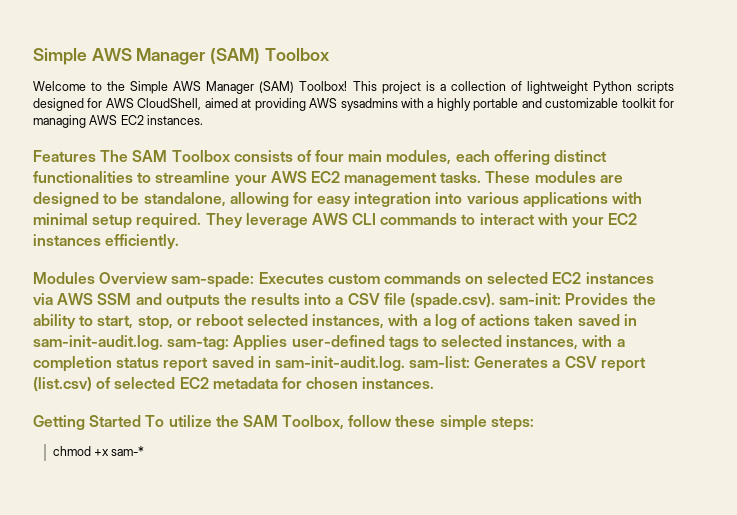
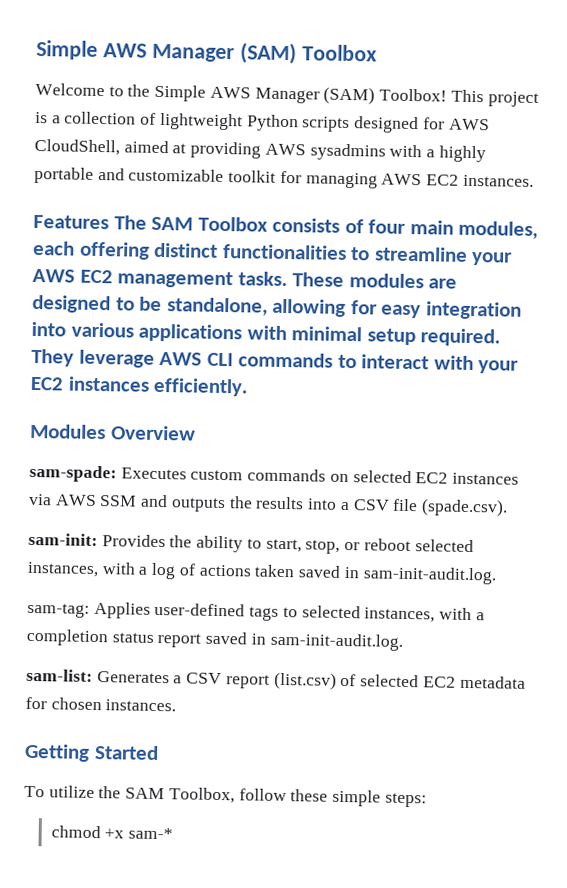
- Modules Overview sam-spade:
+ Modules Overview
+ sam-spade:
- Executes custom commands on selected EC2 instances via AWS SSM and outputs the results into a CSV file (spade.csv). sam-init:
+ Executes custom commands on selected EC2 instances via AWS SSM and outputs the results into a CSV file (spade.csv).
+ sam-init:
- Provides the ability to start, stop, or reboot selected instances, with a log of actions taken saved in sam-init-audit.log. sam-tag:
+ Provides the ability to start, stop, or reboot selected instances, with a log of actions taken saved in sam-init-audit.log.
+ sam-tag:
- Applies user-defined tags to selected instances, with a completion status report saved in sam-init-audit.log. sam-list:
+ Applies user-defined tags to selected instances, with a completion status report saved in sam-init-audit.log.
+ sam-list:
- Getting Started To utilize the SAM Toolbox, follow these simple steps:
+ Getting Started
+ To utilize the SAM Toolbox, follow these simple steps:

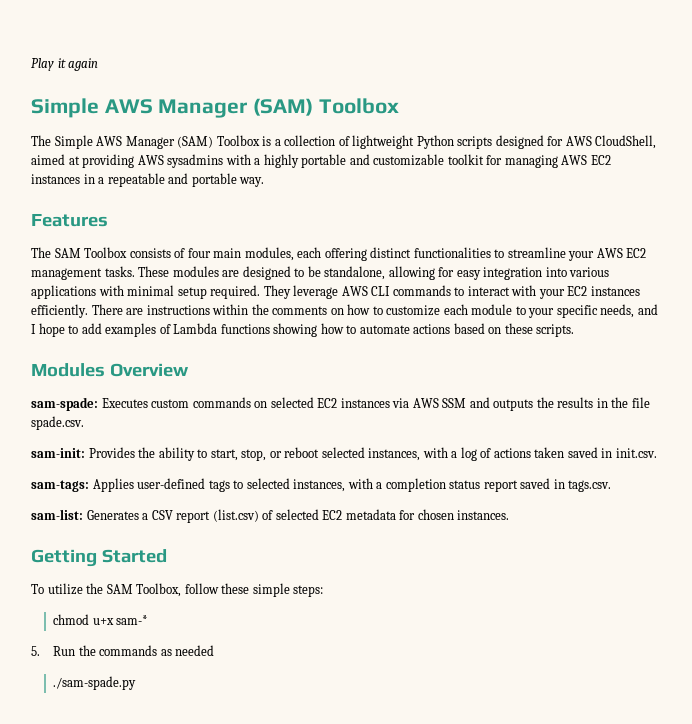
+ Play it again
- Welcome to the Simple AWS Manager (SAM) Toolbox! This project is a collection of lightweight Python scripts designed for AWS CloudShell, aimed at providing AWS sysadmins with a highly portable and customizable toolkit for managing AWS EC2 instances.
+ The Simple AWS Manager (SAM) Toolbox is a collection of lightweight Python scripts designed for AWS CloudShell, aimed at providing AWS sysadmins with a highly portable and customizable toolkit for managing AWS EC2 instances in a repeatable and portable way.
- Features The SAM Toolbox consists of four main modules, each offering distinct functionalities to streamline your AWS EC2 management tasks.
+ Features
+ The SAM Toolbox consists of four main modules, each offering distinct functionalities to streamline your AWS EC2 management tasks.
+ There are instructions within the comments on how to customize each module to your specific needs, and I hope to add examples of Lambda functions showing how to automate actions based on these scripts.
- sam-spade: Executes custom commands on selected EC2 instances via AWS SSM and outputs the results into a CSV file (spade.csv).
+ sam-spade: Executes custom commands on selected EC2 instances via AWS SSM and outputs the results in the file spade.csv.
- sam-init: Provides the ability to start, stop, or reboot selected instances, with a log of actions taken saved in sam-init-audit.log.
- sam-tag: Applies user-defined tags to selected instances, with a completion status report saved in sam-init-audit.log.
+ sam-init: Provides the ability to start, stop, or reboot selected instances, with a log of actions taken saved in init.csv.
+ sam-tags: Applies user-defined tags to selected instances, with a completion status report saved in tags.csv.
- chmod +x sam-*
+ chmod u+x sam-*
+ 5. Run the commands as needed
+ ./sam-spade.py

